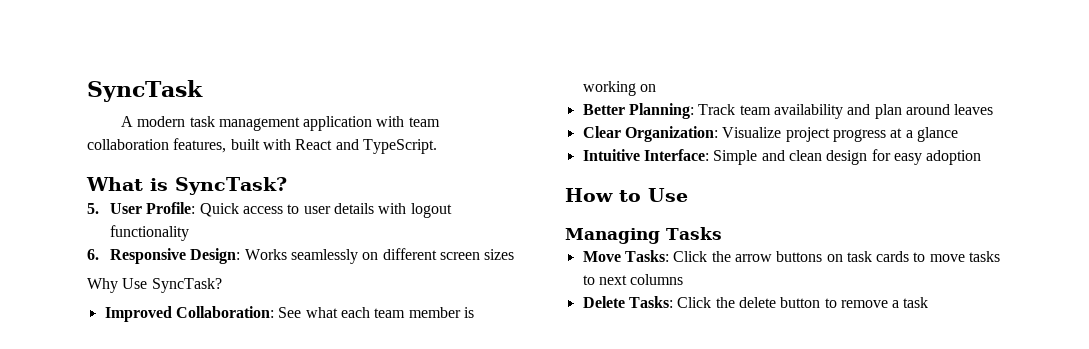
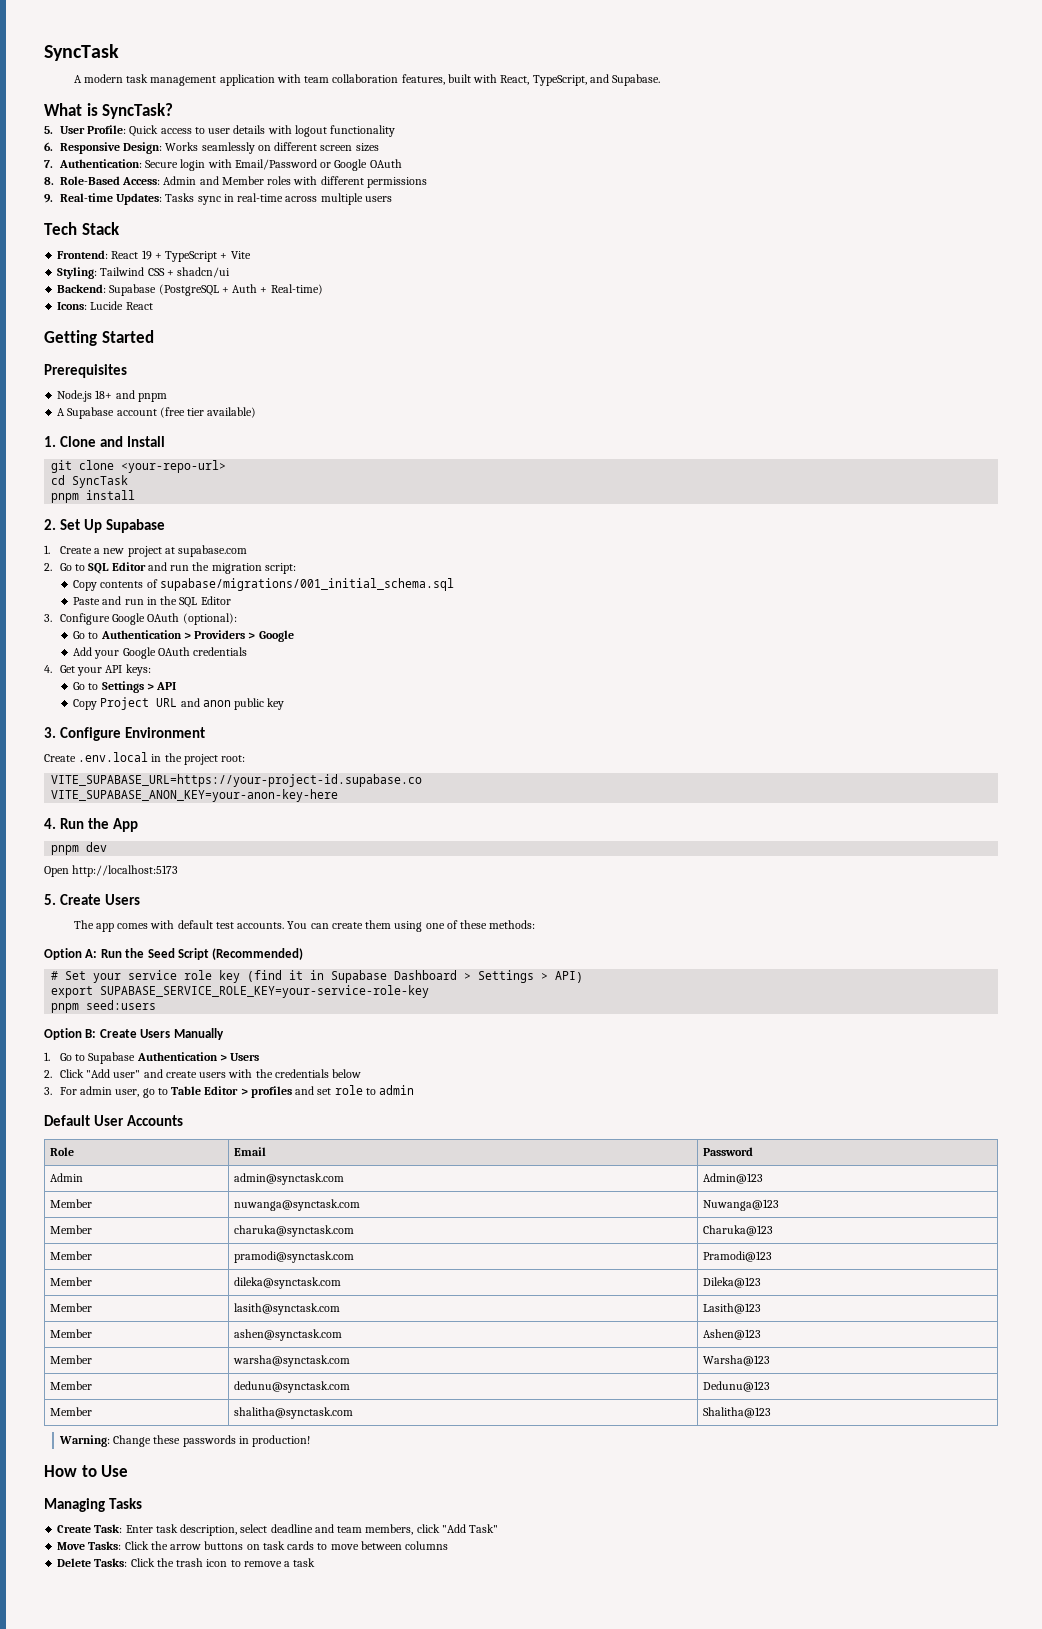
- A modern task management application with team collaboration features, built with React and TypeScript.
+ A modern task management application with team collaboration features, built with React, TypeScript, and Supabase.
- Why Use SyncTask?
- Improved Collaboration: See what each team member is working on
- Better Planning: Track team availability and plan around leaves
- Clear Organization: Visualize project progress at a glance
- Intuitive Interface: Simple and clean design for easy adoption
+ 7. Authentication: Secure login with Email/Password or Google OAuth
+ 8. Role-Based Access: Admin and Member roles with different permissions
+ 9. Real-time Updates: Tasks sync in real-time across multiple users
+ Tech Stack
+ Frontend: React 19 + TypeScript + Vite
+ Styling: Tailwind CSS + shadcn/ui
+ Backend: Supabase (PostgreSQL + Auth + Real-time)
+ Icons: Lucide React
+ Getting Started
+ Prerequisites
+ Node.js 18+ and pnpm
+ A Supabase account (free tier available)
+ 1. Clone and Install
+ git clone <your-repo-url>
+ cd SyncTask
+ pnpm install
+ 2. Set Up Supabase
+ 1. Create a new project at supabase.com
+ 2. Go to SQL Editor and run the migration script:
+ Copy contents of supabase/migrations/001_initial_schema.sql
+ Paste and run in the SQL Editor
+ 3. Configure Google OAuth (optional):
+ Go to Authentication > Providers > Google
+ Add your Google OAuth credentials
+ 4. Get your API keys:
+ Go to Settings > API
+ Copy Project URL and anon public key
+ 3. Configure Environment
+ Create .env.local in the project root:
+ VITE_SUPABASE_URL=https://your-project-id.supabase.co
+ VITE_SUPABASE_ANON_KEY=your-anon-key-here
+ 4. Run the App
+ pnpm dev
+ Open http://localhost:5173
+ 5. Create Users
+ The app comes with default test accounts. You can create them using one of these methods:
+ Option A: Run the Seed Script (Recommended)
+ # Set your service role key (find it in Supabase Dashboard > Settings > API)
+ export SUPABASE_SERVICE_ROLE_KEY=your-service-role-key
+ pnpm seed:users
+ Option B: Create Users Manually
+ 1. Go to Supabase Authentication > Users
+ 2. Click "Add user" and create users with the credentials below
+ 3. For admin user, go to Table Editor > profiles and set role to admin
+ Default User Accounts
+ Role | Email | Password
+ Admin | admin@synctask.com | Admin@123
+ Member | nuwanga@synctask.com | Nuwanga@123
+ Member | charuka@synctask.com | Charuka@123
+ Member | pramodi@synctask.com | Pramodi@123
+ Member | dileka@synctask.com | Dileka@123
+ Member | lasith@synctask.com | Lasith@123
+ Member | ashen@synctask.com | Ashen@123
+ Member | warsha@synctask.com | Warsha@123
+ Member | dedunu@synctask.com | Dedunu@123
+ Member | shalitha@synctask.com | Shalitha@123
+ Warning: Change these passwords in production!
+ Create Task: Enter task description, select deadline and team members, click "Add Task"
- Move Tasks: Click the arrow buttons on task cards to move tasks to next columns
+ Move Tasks: Click the arrow buttons on task cards to move between columns
- Delete Tasks: Click the delete button to remove a task
+ Delete Tasks: Click the trash icon to remove a task

